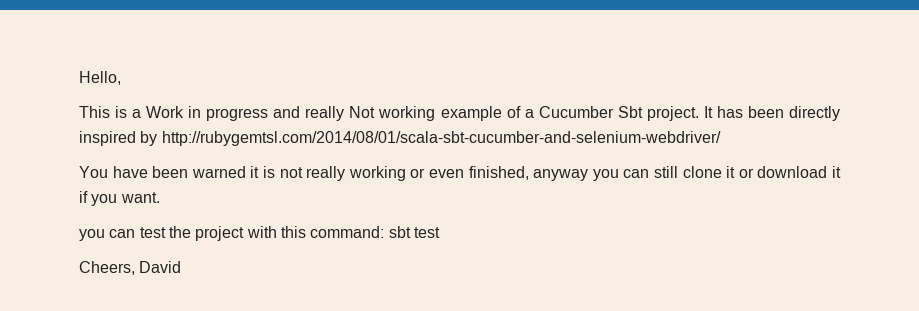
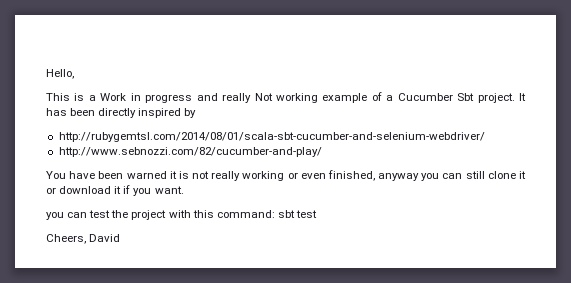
- It has been directly inspired by http://rubygemtsl.com/2014/08/01/scala-sbt-cucumber-and-selenium-webdriver/
+ It has been directly inspired by
+ http://rubygemtsl.com/2014/08/01/scala-sbt-cucumber-and-selenium-webdriver/
+ http://www.sebnozzi.com/82/cucumber-and-play/

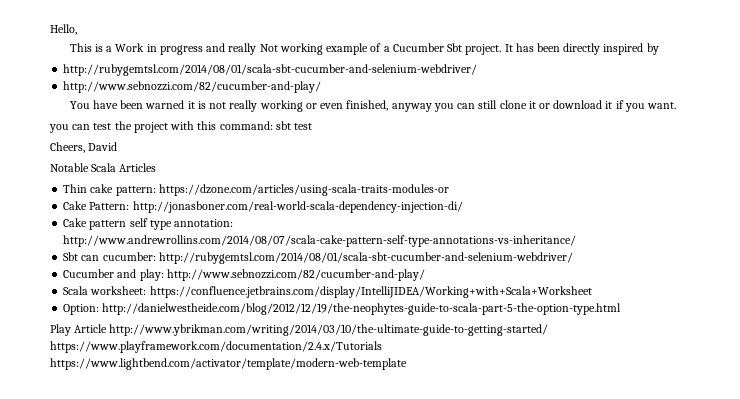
+ Notable Scala Articles
+ Thin cake pattern: https://dzone.com/articles/using-scala-traits-modules-or
+ Cake Pattern: http://jonasboner.com/real-world-scala-dependency-injection-di/
+ Cake pattern self type annotation: http://www.andrewrollins.com/2014/08/07/scala-cake-pattern-self-type-annotations-vs-inheritance/
+ Sbt can cucumber: http://rubygemtsl.com/2014/08/01/scala-sbt-cucumber-and-selenium-webdriver/
+ Cucumber and play: http://www.sebnozzi.com/82/cucumber-and-play/
+ Scala worksheet: https://confluence.jetbrains.com/display/IntelliJIDEA/Working+with+Scala+Worksheet
+ Option: http://danielwestheide.com/blog/2012/12/19/the-neophytes-guide-to-scala-part-5-the-option-type.html
+ Play Article http://www.ybrikman.com/writing/2014/03/10/the-ultimate-guide-to-getting-started/ https://www.playframework.com/documentation/2.4.x/Tutorials https://www.lightbend.com/activator/template/modern-web-template

